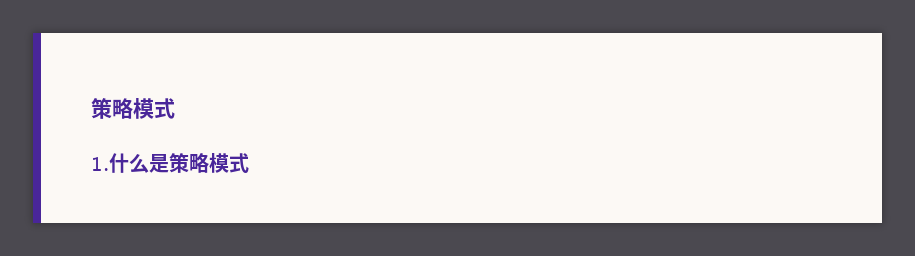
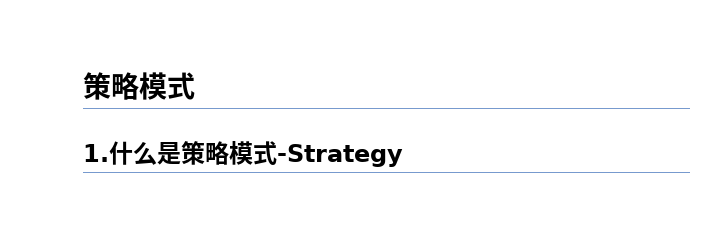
- 1.什么是策略模式
+ 1.什么是策略模式-Strategy

